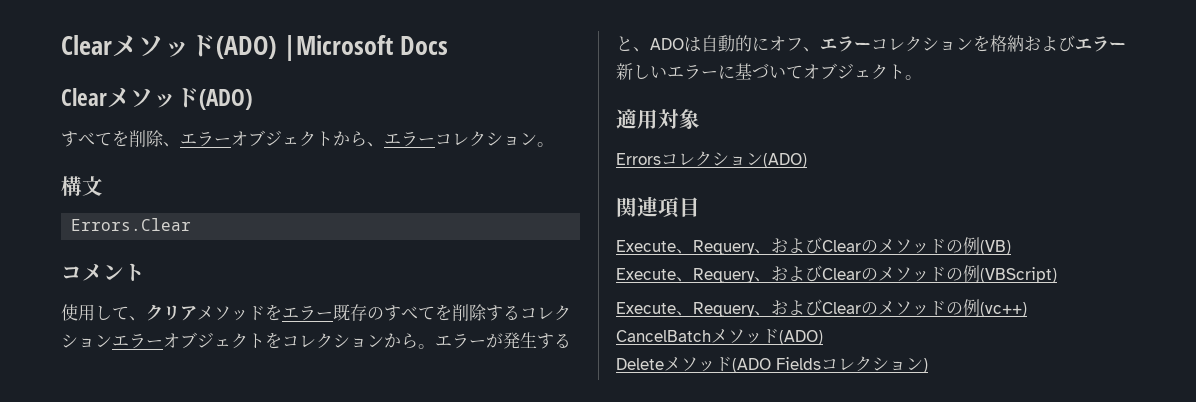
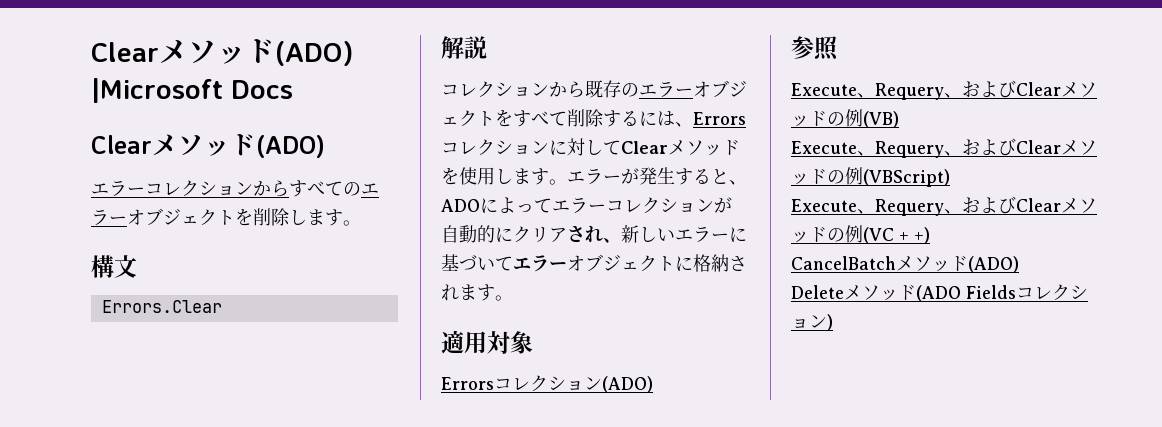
- すべてを削除、エラーオブジェクトから、エラーコレクション。
+ エラーコレクションからすべてのエラーオブジェクトを削除します。
  構文
  Errors.Clear
- コメント
- 使用して、クリアメソッドをエラー既存のすべてを削除するコレクションエラーオブジェクトをコレクションから。
+ 解説
+ コレクションから既存のエラーオブジェクトをすべて削除するには、Errorsコレクションに対してClearメソッドを使用します。
- エラーが発生すると、ADOは自動的にオフ、エラーコレクションを格納およびエラー新しいエラーに基づいてオブジェクト。
+ エラーが発生すると、ADOによってエラーコレクションが自動的にクリアされ、新しいエラーに基づいてエラーオブジェクトに格納されます。
- 関連項目
- Execute、Requery、およびClearのメソッドの例(VB)
+ 参照
+ Execute、Requery、およびClearメソッドの例(VB)
- Execute、Requery、およびClearのメソッドの例(VBScript)
+ Execute、Requery、およびClearメソッドの例(VBScript)
- Execute、Requery、およびClearのメソッドの例(vc++)
+ Execute、Requery、およびClearメソッドの例(VC + +)

